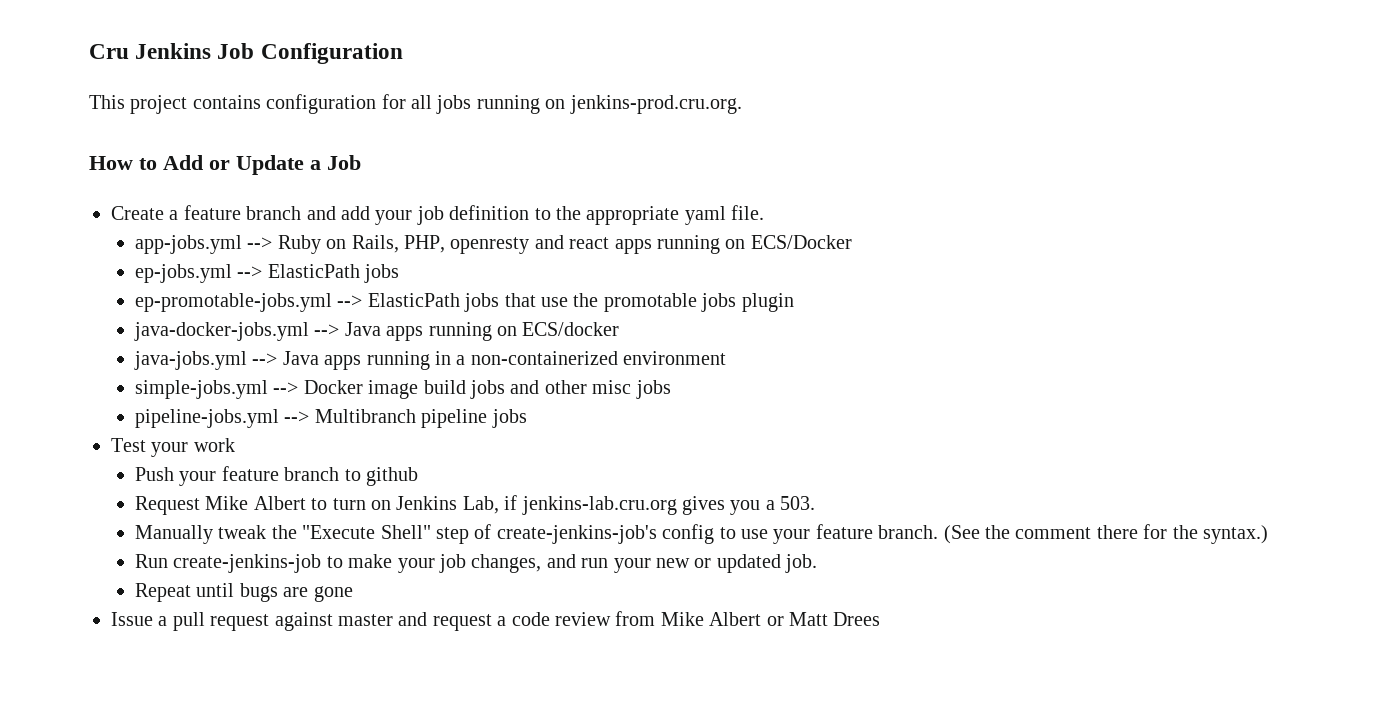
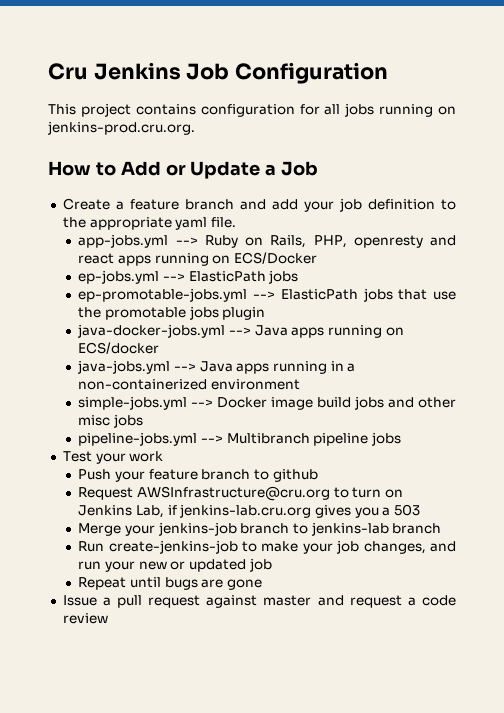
- Request Mike Albert to turn on Jenkins Lab, if jenkins-lab.cru.org gives you a 503.
- Manually tweak the "Execute Shell" step of create-jenkins-job's config to use your feature branch. (See the comment there for the syntax.)
+ Request AWSInfrastructure@cru.org to turn on Jenkins Lab, if jenkins-lab.cru.org gives you a 503
+ Merge your jenkins-job branch to jenkins-lab branch
- Run create-jenkins-job to make your job changes, and run your new or updated job.
+ Run create-jenkins-job to make your job changes, and run your new or updated job
- Issue a pull request against master and request a code review from Mike Albert or Matt Drees
+ Issue a pull request against master and request a code review

